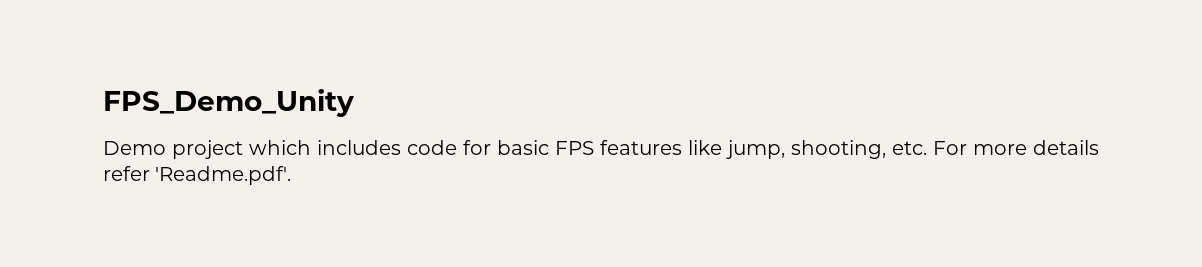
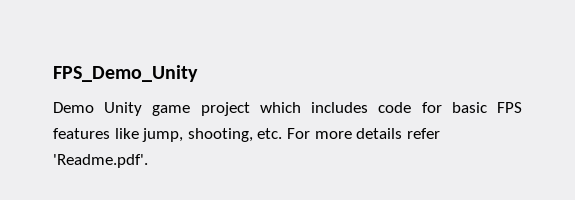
- Demo project which includes code for basic FPS features like jump, shooting, etc. For more details refer 'Readme.pdf'.
+ Demo Unity game project which includes code for basic FPS features like jump, shooting, etc. For more details refer 'Readme.pdf'.

